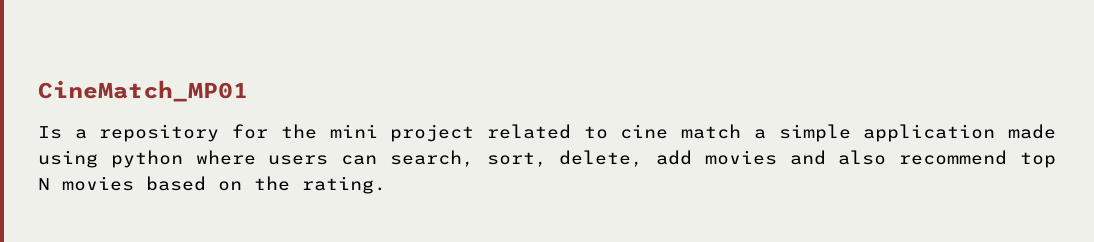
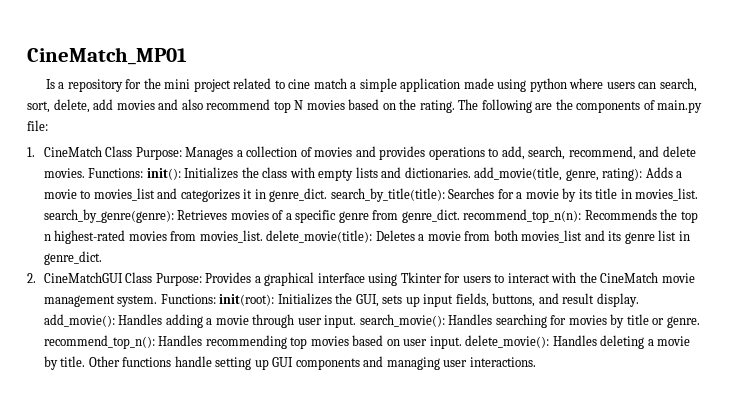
+ The following are the components of main.py file:
+ 1. CineMatch Class Purpose: Manages a collection of movies and provides operations to add, search, recommend, and delete movies. Functions: init(): Initializes the class with empty lists and dictionaries. add_movie(title, genre, rating): Adds a movie to movies_list and categorizes it in genre_dict. search_by_title(title): Searches for a movie by its title in movies_list. search_by_genre(genre): Retrieves movies of a specific genre from genre_dict. recommend_top_n(n): Recommends the top n highest-rated movies from movies_list. delete_movie(title): Deletes a movie from both movies_list and its genre list in genre_dict.
+ 2. CineMatchGUI Class Purpose: Provides a graphical interface using Tkinter for users to interact with the CineMatch movie management system. Functions: init(root): Initializes the GUI, sets up input fields, buttons, and result display. add_movie(): Handles adding a movie through user input. search_movie(): Handles searching for movies by title or genre. recommend_top_n(): Handles recommending top movies based on user input. delete_movie(): Handles deleting a movie by title. Other functions handle setting up GUI components and managing user interactions.

